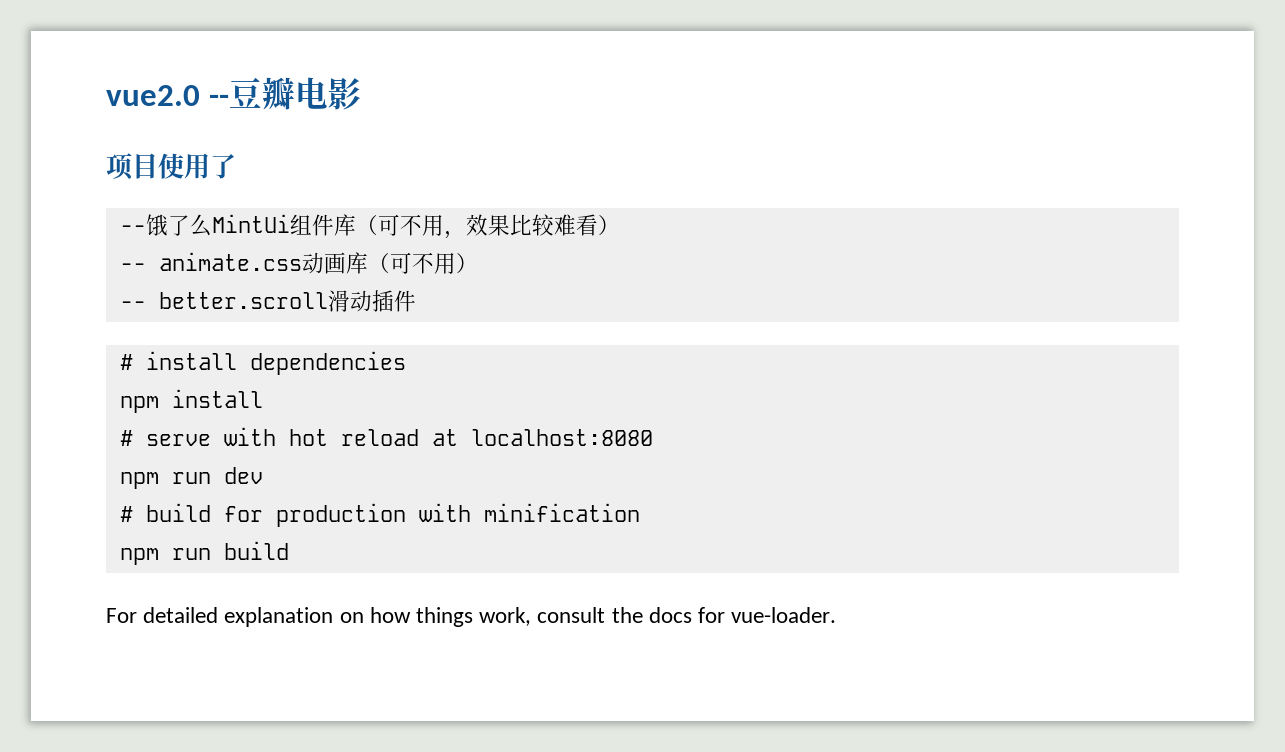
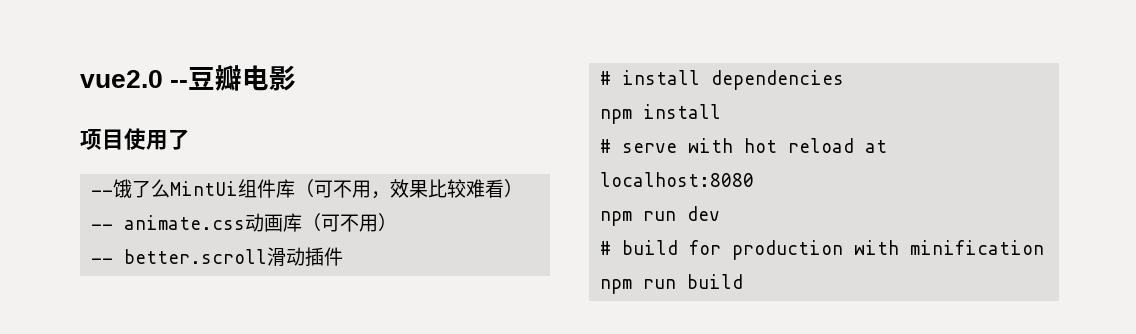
- For detailed explanation on how things work, consult the docs for vue-loader.

